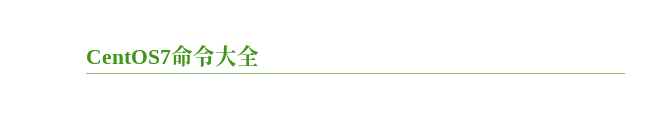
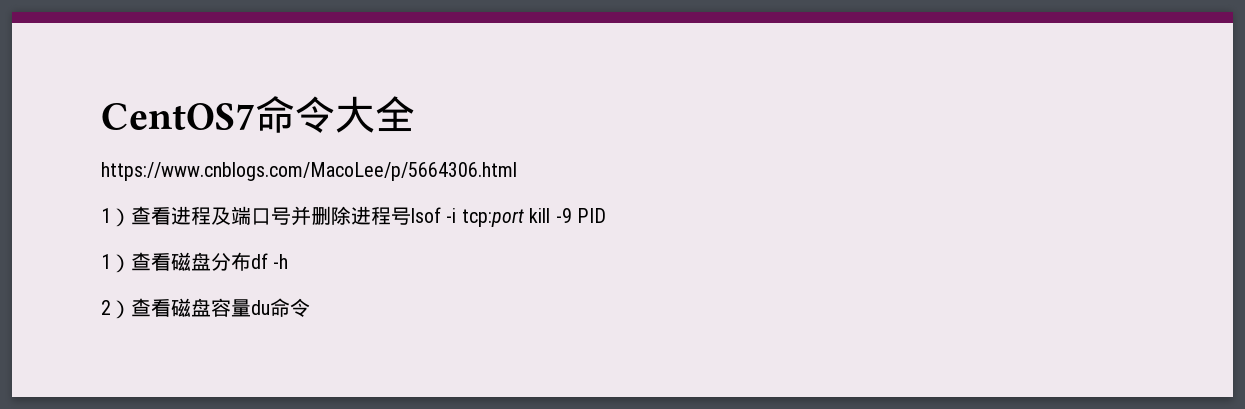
+ https://www.cnblogs.com/MacoLee/p/5664306.html
+ 1）查看进程及端口号并删除进程号lsof -i tcp:port kill -9 PID
+ 1）查看磁盘分布df -h
+ 2）查看磁盘容量du命令

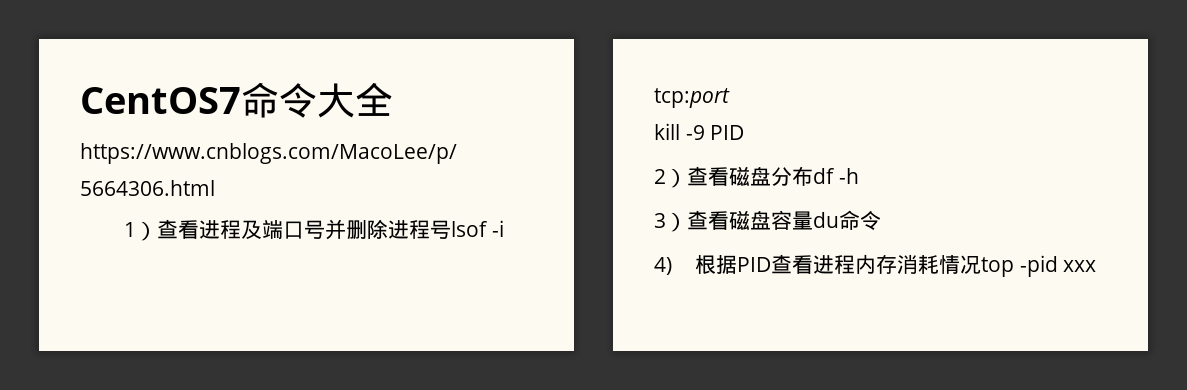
- 1）查看进程及端口号并删除进程号lsof -i tcp:port kill -9 PID
+ 1）查看进程及端口号并删除进程号lsof -i tcp:port
+ kill -9 PID
- 1）查看磁盘分布df -h
+ 2）查看磁盘分布df -h
- 2）查看磁盘容量du命令
+ 3）查看磁盘容量du命令
+ 4)根据PID查看进程内存消耗情况top -pid xxx

